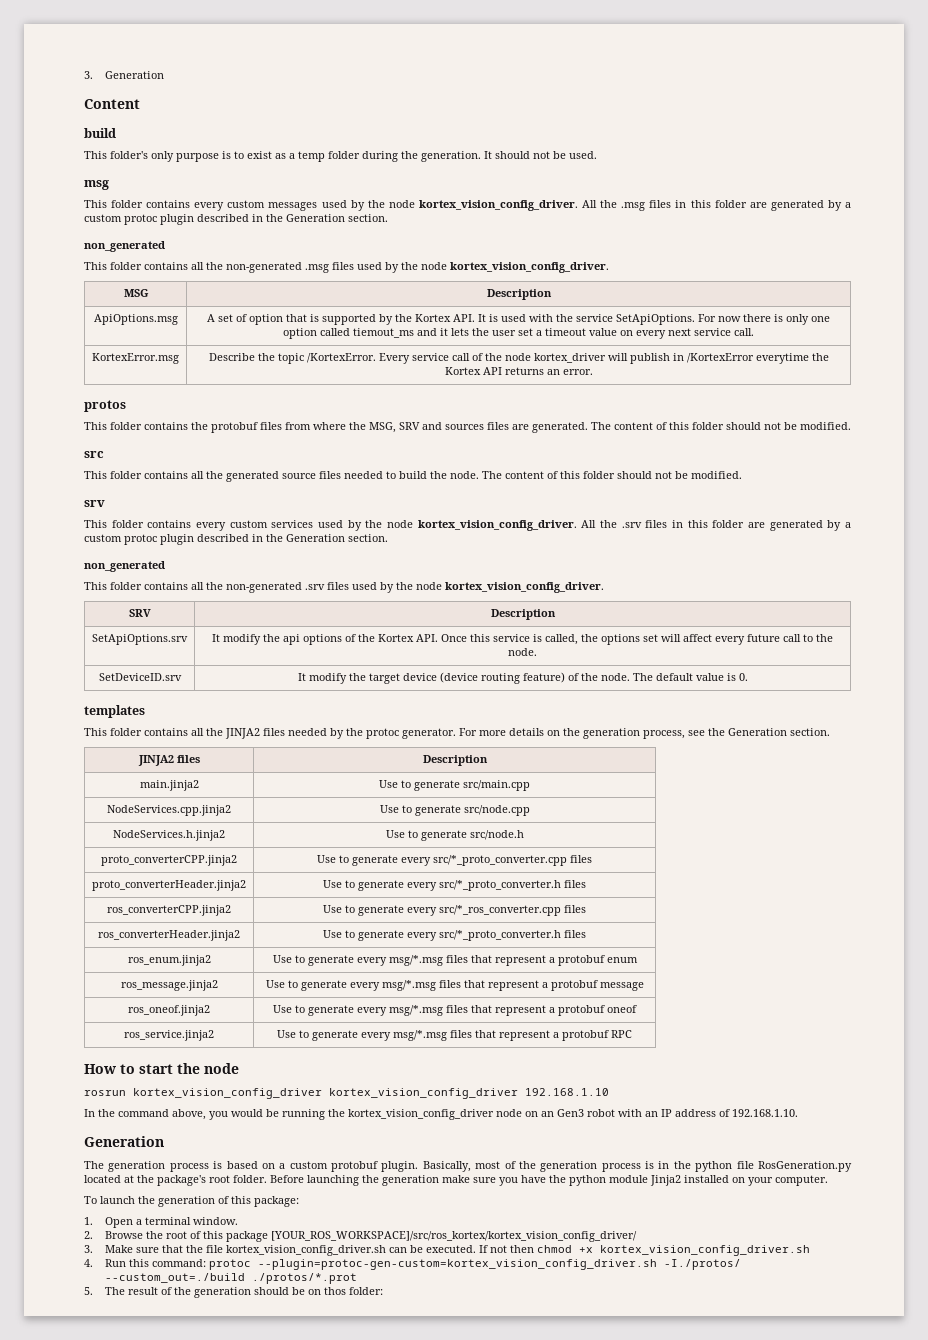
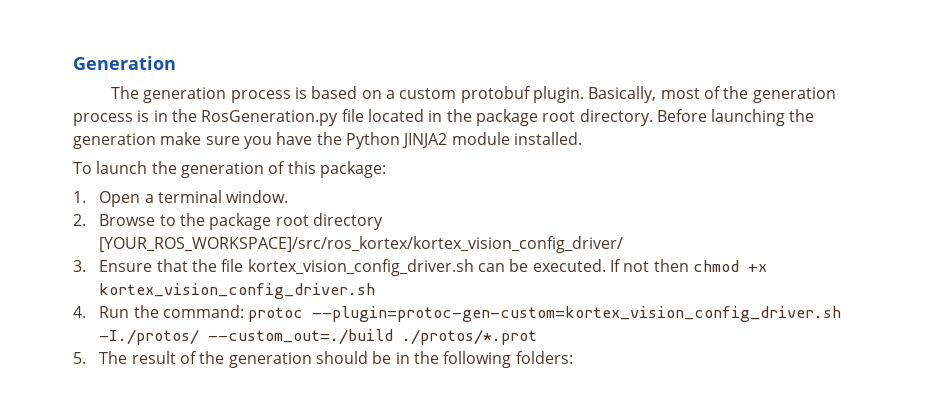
- 3. Generation
- Content
- build
- This folder's only purpose is to exist as a temp folder during the generation. It should not be used.
- msg
- This folder contains every custom messages used by the node kortex_vision_config_driver. All the .msg files in this folder are generated by a custom protoc plugin described in the Generation section.
- non_generated
- This folder contains all the non-generated .msg files used by the node kortex_vision_config_driver.
- MSG | Description
- ApiOptions.msg | A set of option that is supported by the Kortex API. It is used with the service SetApiOptions. For now there is only one option called tiemout_ms and it lets the user set a timeout value on every next service call.
- KortexError.msg | Describe the topic /KortexError. Every service call of the node kortex_driver will publish in /KortexError everytime the Kortex API returns an error.
- protos
- This folder contains the protobuf files from where the MSG, SRV and sources files are generated. The content of this folder should not be modified.
- src
- This folder contains all the generated source files needed to build the node. The content of this folder should not be modified.
- srv
- This folder contains every custom services used by the node kortex_vision_config_driver. All the .srv files in this folder are generated by a custom protoc plugin described in the Generation section.
- non_generated
- This folder contains all the non-generated .srv files used by the node kortex_vision_config_driver.
- SRV | Description
- SetApiOptions.srv | It modify the api options of the Kortex API. Once this service is called, the options set will affect every future call to the node.
- SetDeviceID.srv | It modify the target device (device routing feature) of the node. The default value is 0.
- templates
- This folder contains all the JINJA2 files needed by the protoc generator. For more details on the generation process, see the Generation section.
- JINJA2 files | Description
- main.jinja2 | Use to generate src/main.cpp
- NodeServices.cpp.jinja2 | Use to generate src/node.cpp
- NodeServices.h.jinja2 | Use to generate src/node.h
- proto_converterCPP.jinja2 | Use to generate every src/*_proto_converter.cpp files
- proto_converterHeader.jinja2 | Use to generate every src/*_proto_converter.h files
- ros_converterCPP.jinja2 | Use to generate every src/*_ros_converter.cpp files
- ros_converterHeader.jinja2 | Use to generate every src/*_proto_converter.h files
- ros_enum.jinja2 | Use to generate every msg/*.msg files that represent a protobuf enum
- ros_message.jinja2 | Use to generate every msg/*.msg files that represent a protobuf message
- ros_oneof.jinja2 | Use to generate every msg/*.msg files that represent a protobuf oneof
- ros_service.jinja2 | Use to generate every msg/*.msg files that represent a protobuf RPC
- How to start the node
- rosrun kortex_vision_config_driver kortex_vision_config_driver 192.168.1.10
- In the command above, you would be running the kortex_vision_config_driver node on an Gen3 robot with an IP address of 192.168.1.10.
- Basically, most of the generation process is in the python file RosGeneration.py located at the package's root folder.
+ Basically, most of the generation process is in the RosGeneration.py file located in the package root directory.
- Before launching the generation make sure you have the python module Jinja2 installed on your computer.
+ Before launching the generation make sure you have the Python JINJA2 module installed.
- 2. Browse the root of this package [YOUR_ROS_WORKSPACE]/src/ros_kortex/kortex_vision_config_driver/
+ 2. Browse to the package root directory [YOUR_ROS_WORKSPACE]/src/ros_kortex/kortex_vision_config_driver/
- 3. Make sure that the file kortex_vision_config_driver.sh can be executed.
+ 3. Ensure that the file kortex_vision_config_driver.sh can be executed.
- 4. Run this command: protoc --plugin=protoc-gen-custom=kortex_vision_config_driver.sh -I./protos/ --custom_out=./build ./protos/*.prot
+ 4. Run the command: protoc --plugin=protoc-gen-custom=kortex_vision_config_driver.sh -I./protos/ --custom_out=./build ./protos/*.prot
- 5. The result of the generation should be on thos folder:
+ 5. The result of the generation should be in the following folders:

